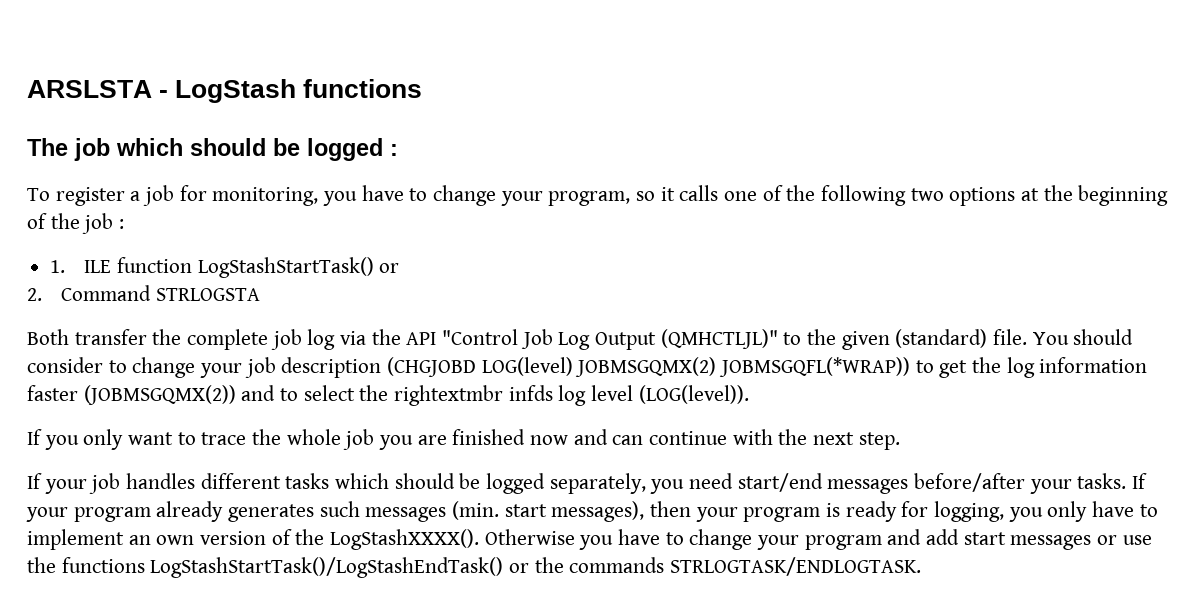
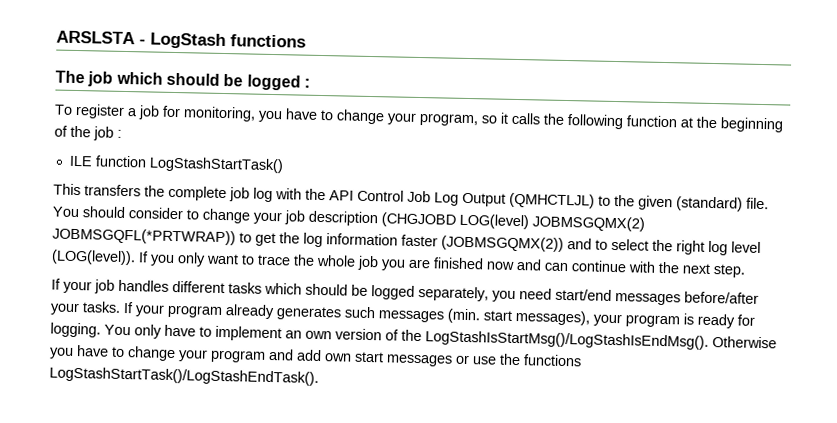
- To register a job for monitoring, you have to change your program, so it calls one of the following two options at the beginning of the job :
+ To register a job for monitoring, you have to change your program, so it calls the following function at the beginning of the job :
- 1. ILE function LogStashStartTask() or
- 2. Command STRLOGSTA
- Both transfer the complete job log via the API "Control Job Log Output (QMHCTLJL)" to the given (standard) file.
+ ILE function LogStashStartTask()
+ This transfers the complete job log with the API Control Job Log Output (QMHCTLJL) to the given (standard) file.
- You should consider to change your job description (CHGJOBD LOG(level) JOBMSGQMX(2) JOBMSGQFL(*WRAP)) to get the log information faster (JOBMSGQMX(2)) and to select the rightextmbr infds log level (LOG(level)).
- If you only want to trace the whole job you are finished now and can continue with the next step.
+ You should consider to change your job description (CHGJOBD LOG(level) JOBMSGQMX(2) JOBMSGQFL(*PRTWRAP)) to get the log information faster (JOBMSGQMX(2)) and to select the right log level (LOG(level)). If you only want to trace the whole job you are finished now and can continue with the next step.
- If your program already generates such messages (min. start messages), then your program is ready for logging, you only have to implement an own version of the LogStashXXXX().
+ If your program already generates such messages (min. start messages), your program is ready for logging. You only have to implement an own version of the LogStashIsStartMsg()/LogStashIsEndMsg().
- Otherwise you have to change your program and add start messages or use the functions LogStashStartTask()/LogStashEndTask() or the commands STRLOGTASK/ENDLOGTASK.
+ Otherwise you have to change your program and add own start messages or use the functions LogStashStartTask()/LogStashEndTask().

